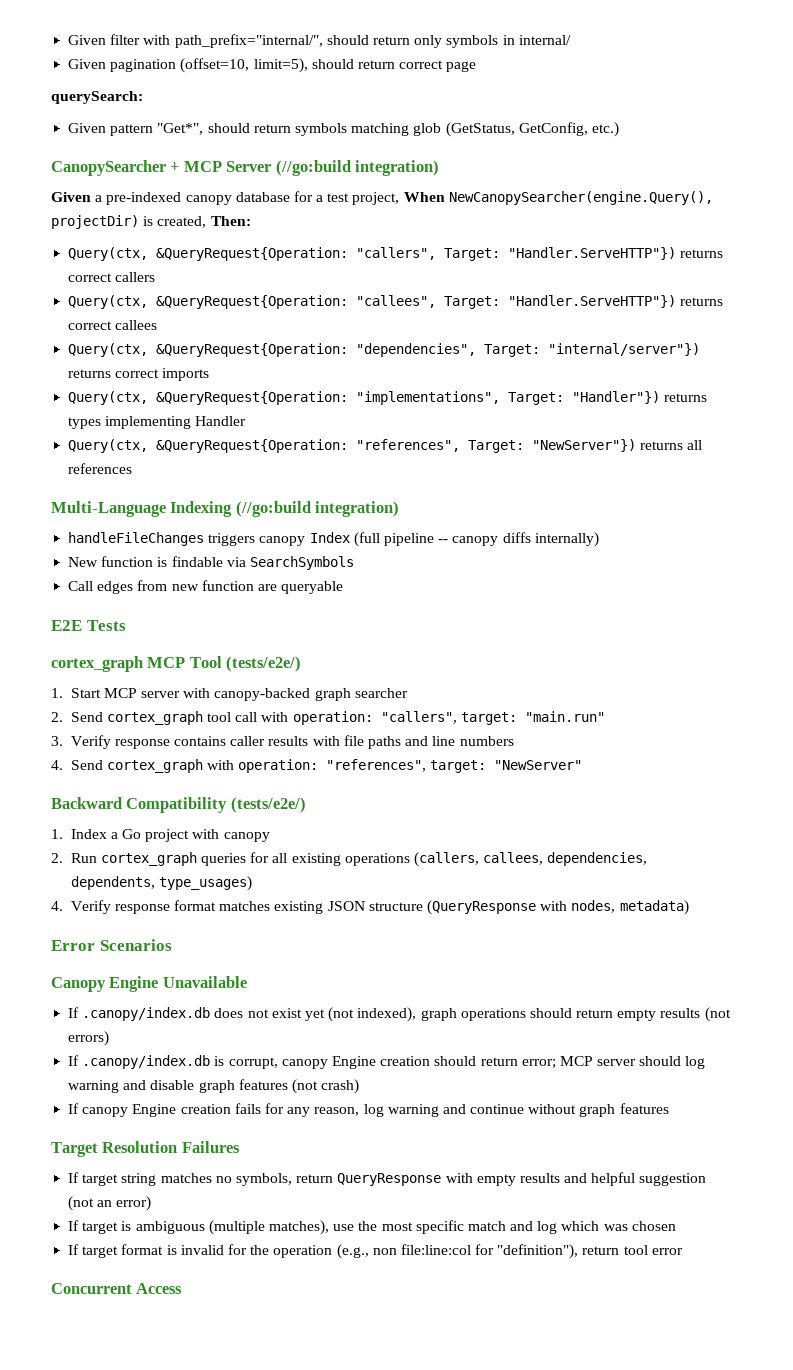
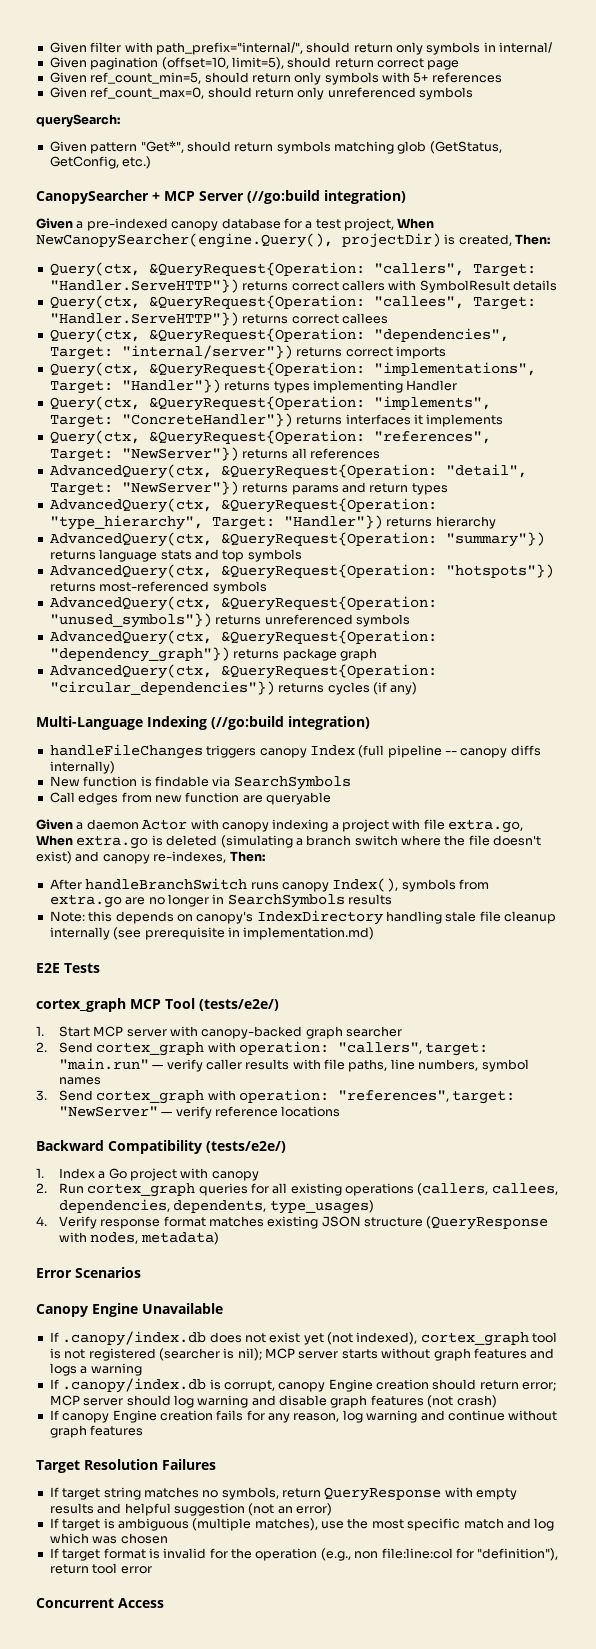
+ Given ref_count_min=5, should return only symbols with 5+ references
+ Given ref_count_max=0, should return only unreferenced symbols
- Query(ctx, &QueryRequest{Operation: "callers", Target: "Handler.ServeHTTP"}) returns correct callers
+ Query(ctx, &QueryRequest{Operation: "callers", Target: "Handler.ServeHTTP"}) returns correct callers with SymbolResult details
+ Query(ctx, &QueryRequest{Operation: "implements", Target: "ConcreteHandler"}) returns interfaces it implements
+ AdvancedQuery(ctx, &QueryRequest{Operation: "detail", Target: "NewServer"}) returns params and return types
+ AdvancedQuery(ctx, &QueryRequest{Operation: "type_hierarchy", Target: "Handler"}) returns hierarchy
+ AdvancedQuery(ctx, &QueryRequest{Operation: "summary"}) returns language stats and top symbols
+ AdvancedQuery(ctx, &QueryRequest{Operation: "hotspots"}) returns most-referenced symbols
+ AdvancedQuery(ctx, &QueryRequest{Operation: "unused_symbols"}) returns unreferenced symbols
+ AdvancedQuery(ctx, &QueryRequest{Operation: "dependency_graph"}) returns package graph
+ AdvancedQuery(ctx, &QueryRequest{Operation: "circular_dependencies"}) returns cycles (if any)
+ Given a daemon Actor with canopy indexing a project with file extra.go, When extra.go is deleted (simulating a branch switch where the file doesn't exist) and canopy re-indexes, Then:
+ After handleBranchSwitch runs canopy Index(), symbols from extra.go are no longer in SearchSymbols results
+ Note: this depends on canopy's IndexDirectory handling stale file cleanup internally (see prerequisite in implementation.md)
- 2. Send cortex_graph tool call with operation: "callers", target: "main.run"
- 3. Verify response contains caller results with file paths and line numbers
- 4. Send cortex_graph with operation: "references", target: "NewServer"
+ 2. Send cortex_graph with operation: "callers", target: "main.run" — verify caller results with file paths, line numbers, symbol names
+ 3. Send cortex_graph with operation: "references", target: "NewServer" — verify reference locations
- If .canopy/index.db does not exist yet (not indexed), graph operations should return empty results (not errors)
+ If .canopy/index.db does not exist yet (not indexed), cortex_graph tool is not registered (searcher is nil); MCP server starts without graph features and logs a warning

